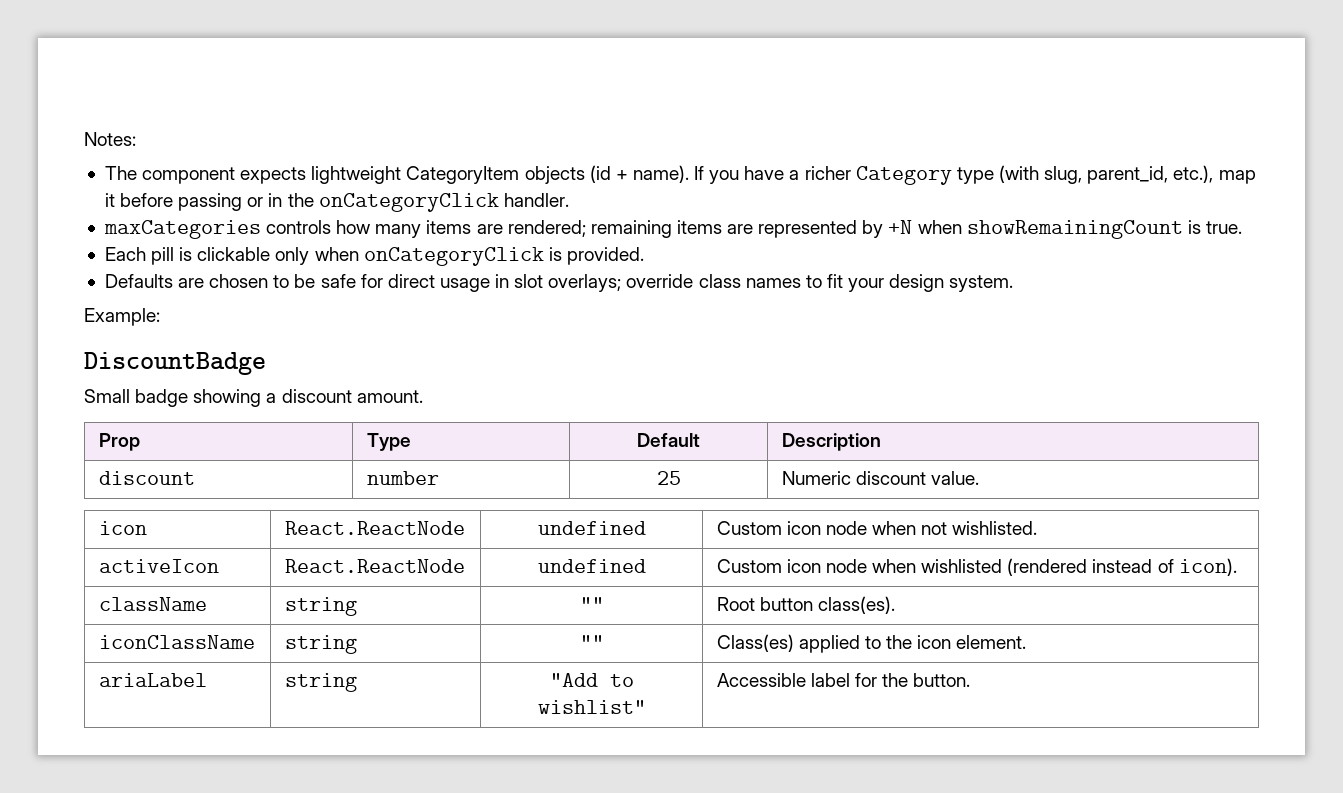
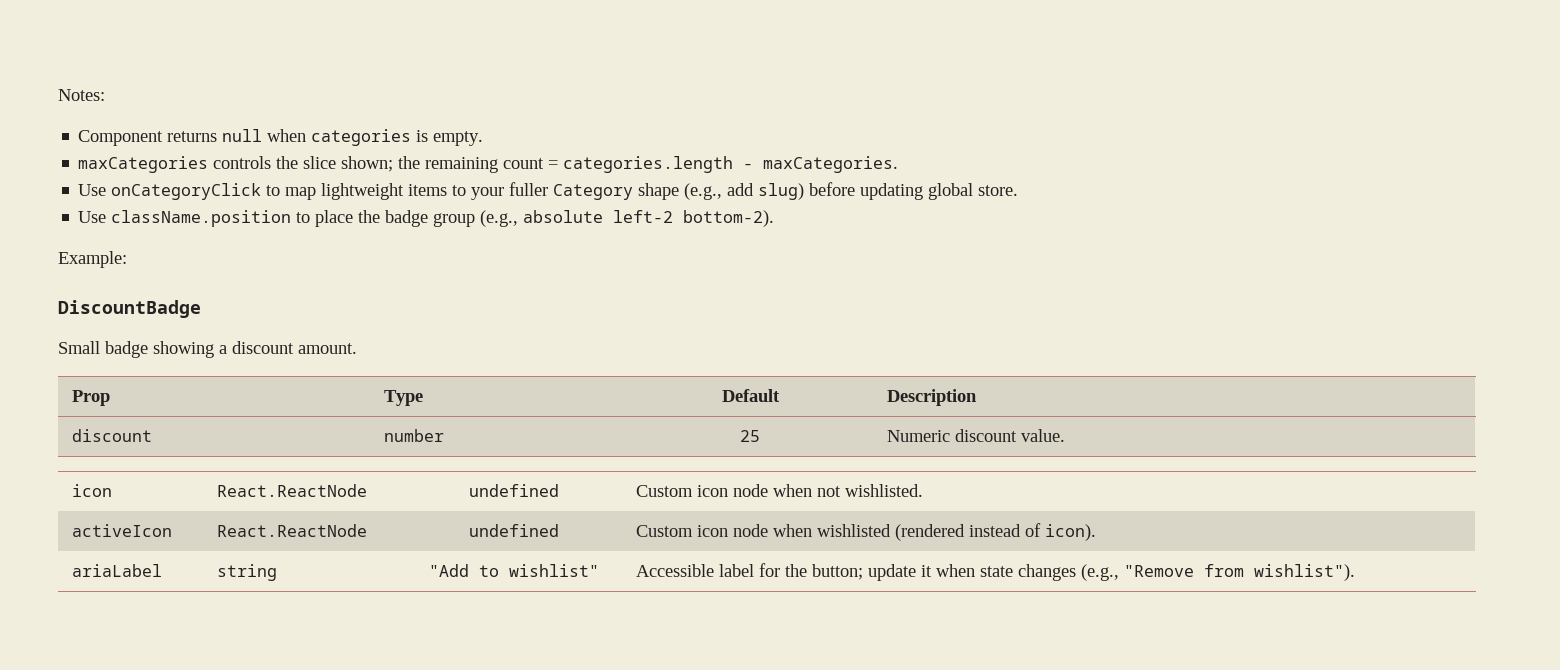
- The component expects lightweight CategoryItem objects (id + name). If you have a richer Category type (with slug, parent_id, etc.), map it before passing or in the onCategoryClick handler.
- maxCategories controls how many items are rendered; remaining items are represented by +N when showRemainingCount is true.
- Each pill is clickable only when onCategoryClick is provided.
- Defaults are chosen to be safe for direct usage in slot overlays; override class names to fit your design system.
+ Component returns null when categories is empty.
+ maxCategories controls the slice shown; the remaining count = categories.length - maxCategories.
+ Use onCategoryClick to map lightweight items to your fuller Category shape (e.g., add slug) before updating global store.
+ Use className.position to place the badge group (e.g., absolute left-2 bottom-2).
- className | string | "" | Root button class(es).
- iconClassName | string | "" | Class(es) applied to the icon element.
- ariaLabel | string | "Add to wishlist" | Accessible label for the button.
+ ariaLabel | string | "Add to wishlist" | Accessible label for the button; update it when state changes (e.g., "Remove from wishlist").

